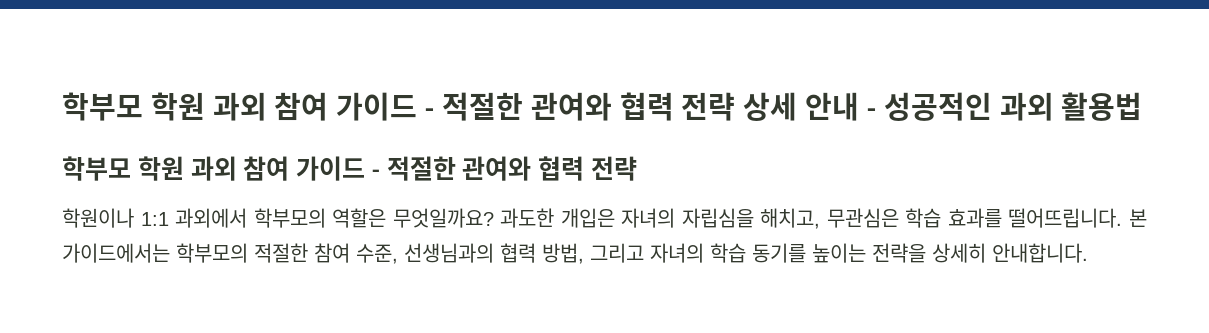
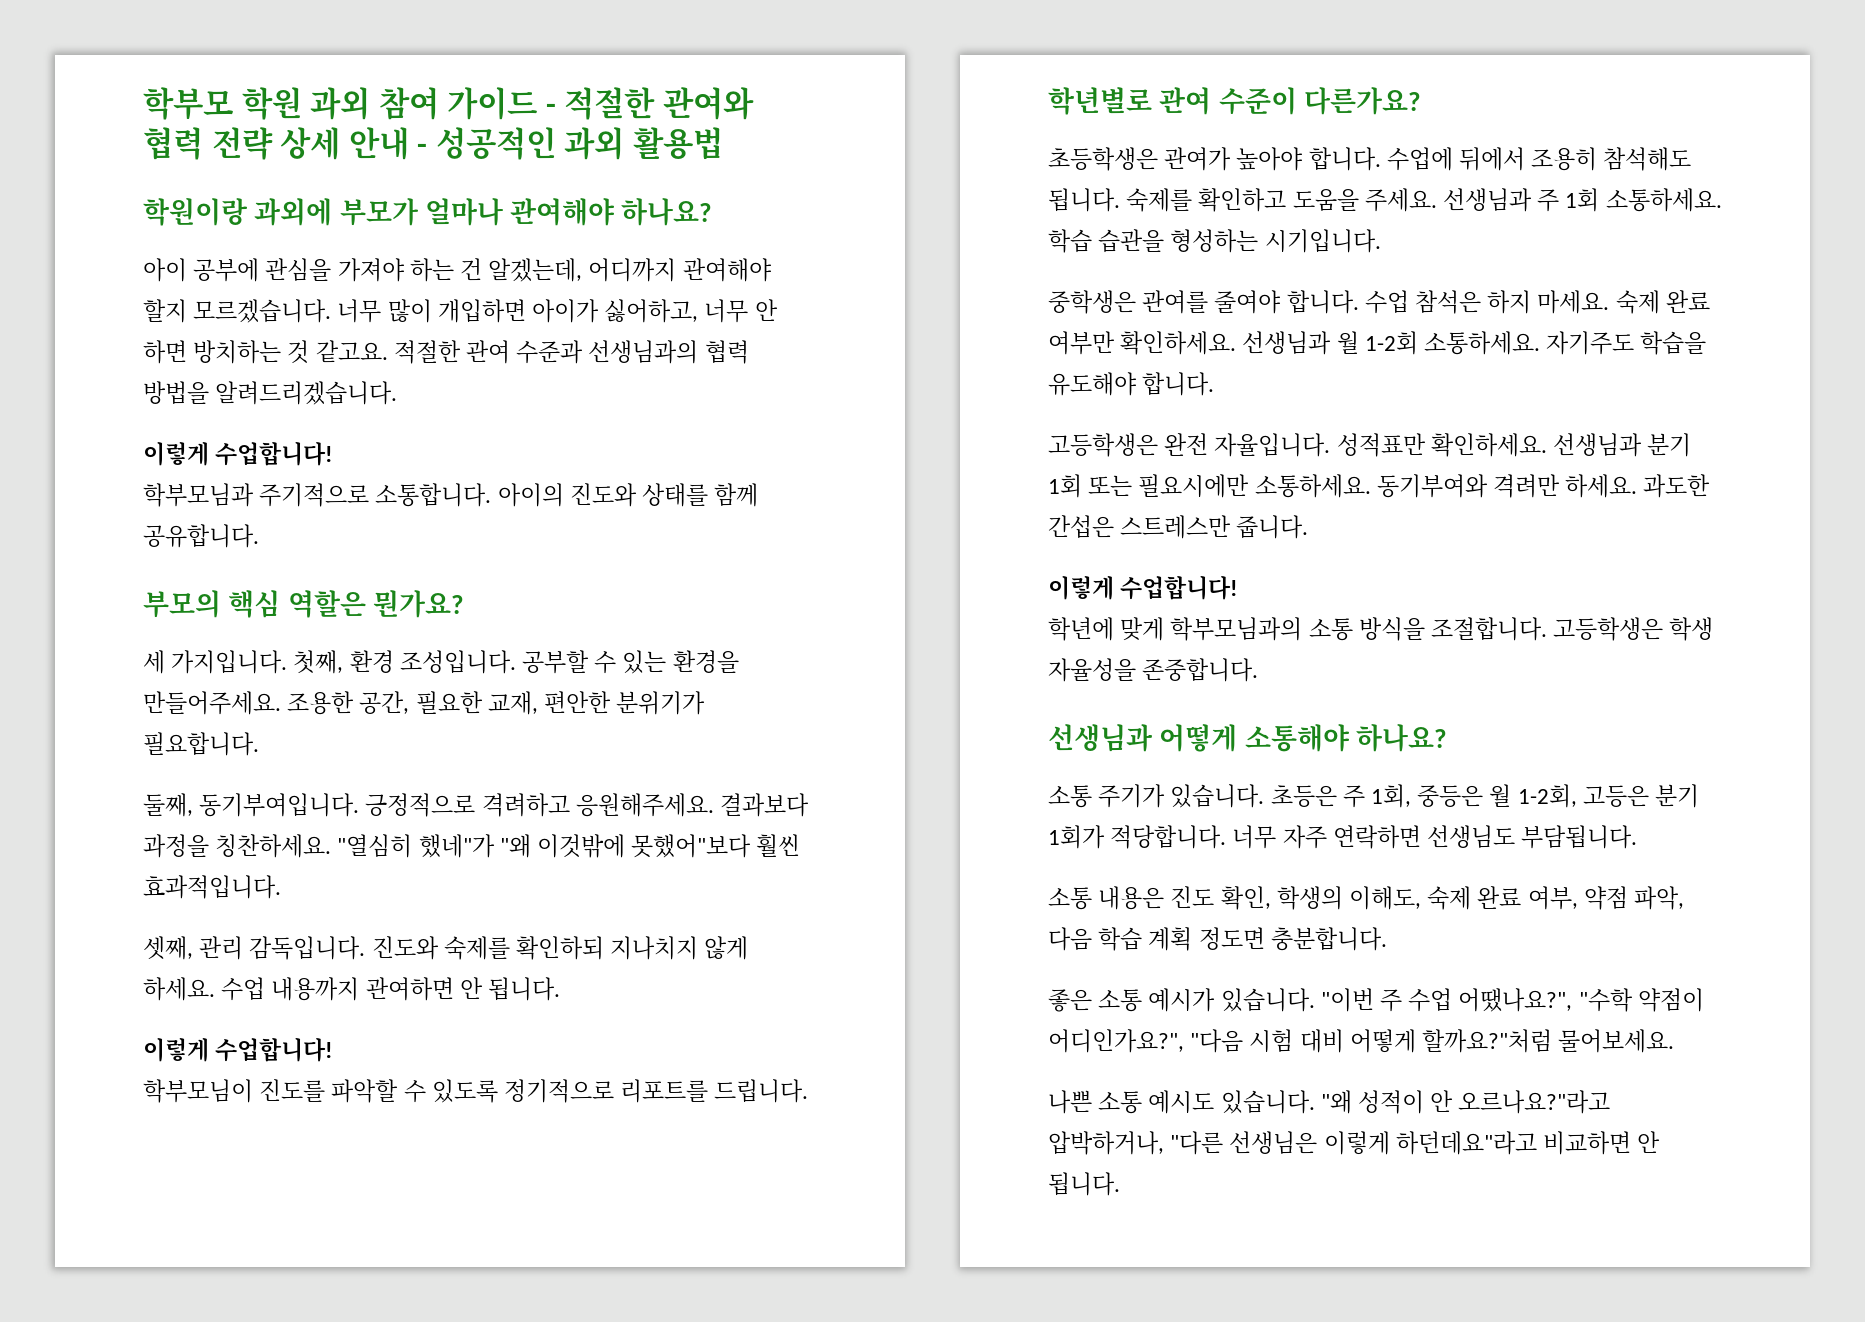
  학부모 학원 과외 참여 가이드 - 적절한 관여와 협력 전략 상세 안내 - 성공적인 과외 활용법
- 학부모 학원 과외 참여 가이드 - 적절한 관여와 협력 전략
- 학원이나 1:1 과외에서 학부모의 역할은 무엇일까요? 과도한 개입은 자녀의 자립심을 해치고, 무관심은 학습 효과를 떨어뜨립니다. 본 가이드에서는 학부모의 적절한 참여 수준, 선생님과의 협력 방법, 그리고 자녀의 학습 동기를 높이는 전략을 상세히 안내합니다.
+ 학원이랑 과외에 부모가 얼마나 관여해야 하나요?
+ 아이 공부에 관심을 가져야 하는 건 알겠는데, 어디까지 관여해야 할지 모르겠습니다. 너무 많이 개입하면 아이가 싫어하고, 너무 안 하면 방치하는 것 같고요. 적절한 관여 수준과 선생님과의 협력 방법을 알려드리겠습니다.
+ 이렇게 수업합니다!
+ 학부모님과 주기적으로 소통합니다. 아이의 진도와 상태를 함께 공유합니다.
+ 부모의 핵심 역할은 뭔가요?
+ 세 가지입니다. 첫째, 환경 조성입니다. 공부할 수 있는 환경을 만들어주세요. 조용한 공간, 필요한 교재, 편안한 분위기가 필요합니다.
+ 둘째, 동기부여입니다. 긍정적으로 격려하고 응원해주세요. 결과보다 과정을 칭찬하세요. "열심히 했네"가 "왜 이것밖에 못했어"보다 훨씬 효과적입니다.
+ 셋째, 관리 감독입니다. 진도와 숙제를 확인하되 지나치지 않게 하세요. 수업 내용까지 관여하면 안 됩니다.
+ 이렇게 수업합니다!
+ 학부모님이 진도를 파악할 수 있도록 정기적으로 리포트를 드립니다.
+ 학년별로 관여 수준이 다른가요?
+ 초등학생은 관여가 높아야 합니다. 수업에 뒤에서 조용히 참석해도 됩니다. 숙제를 확인하고 도움을 주세요. 선생님과 주 1회 소통하세요. 학습 습관을 형성하는 시기입니다.
+ 중학생은 관여를 줄여야 합니다. 수업 참석은 하지 마세요. 숙제 완료 여부만 확인하세요. 선생님과 월 1-2회 소통하세요. 자기주도 학습을 유도해야 합니다.
+ 고등학생은 완전 자율입니다. 성적표만 확인하세요. 선생님과 분기 1회 또는 필요시에만 소통하세요. 동기부여와 격려만 하세요. 과도한 간섭은 스트레스만 줍니다.
+ 이렇게 수업합니다!
+ 학년에 맞게 학부모님과의 소통 방식을 조절합니다. 고등학생은 학생 자율성을 존중합니다.
+ 선생님과 어떻게 소통해야 하나요?
+ 소통 주기가 있습니다. 초등은 주 1회, 중등은 월 1-2회, 고등은 분기 1회가 적당합니다. 너무 자주 연락하면 선생님도 부담됩니다.
+ 소통 내용은 진도 확인, 학생의 이해도, 숙제 완료 여부, 약점 파악, 다음 학습 계획 정도면 충분합니다.
+ 좋은 소통 예시가 있습니다. "이번 주 수업 어땠나요?", "수학 약점이 어디인가요?", "다음 시험 대비 어떻게 할까요?"처럼 물어보세요.
+ 나쁜 소통 예시도 있습니다. "왜 성적이 안 오르나요?"라고 압박하거나, "다른 선생님은 이렇게 하던데요"라고 비교하면 안 됩니다.

